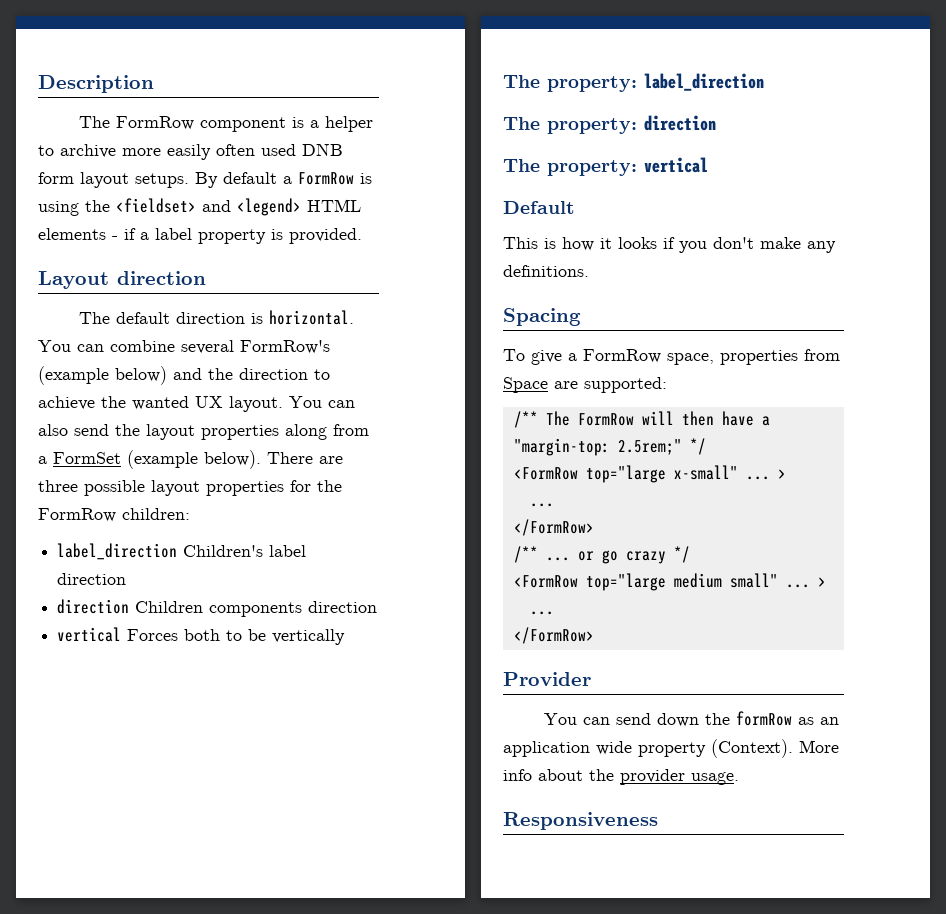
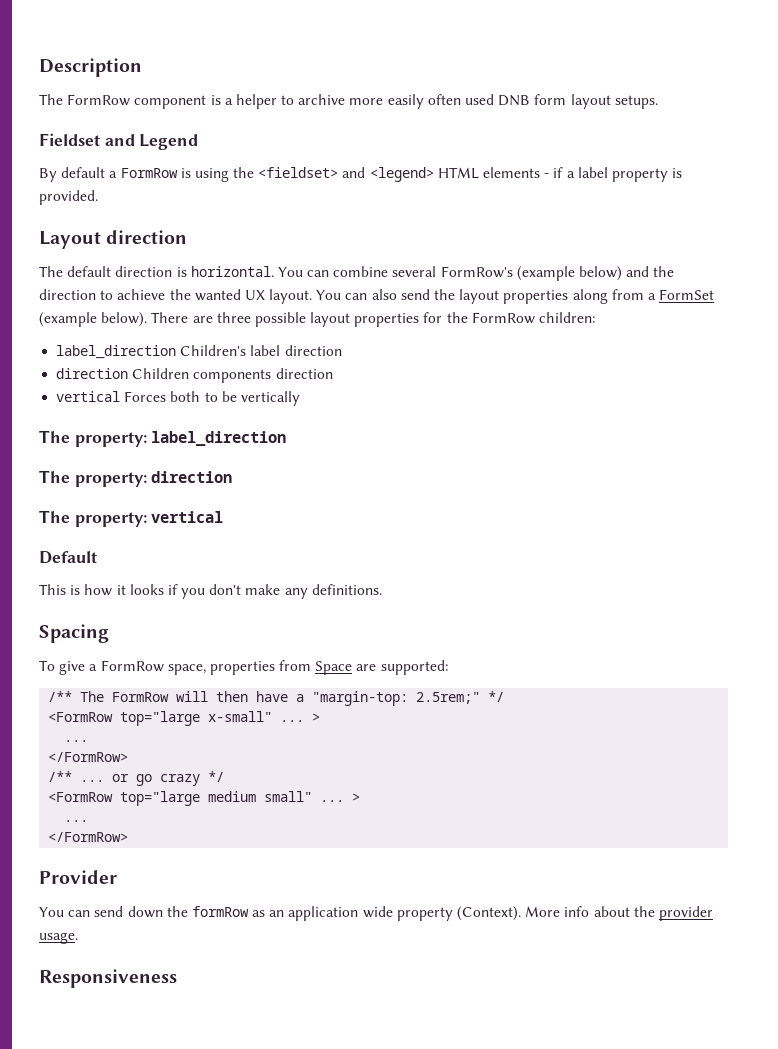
- The FormRow component is a helper to archive more easily often used DNB form layout setups. By default a FormRow is using the <fieldset> and <legend> HTML elements - if a label property is provided.
+ The FormRow component is a helper to archive more easily often used DNB form layout setups.
+ Fieldset and Legend
+ By default a FormRow is using the <fieldset> and <legend> HTML elements - if a label property is provided.

